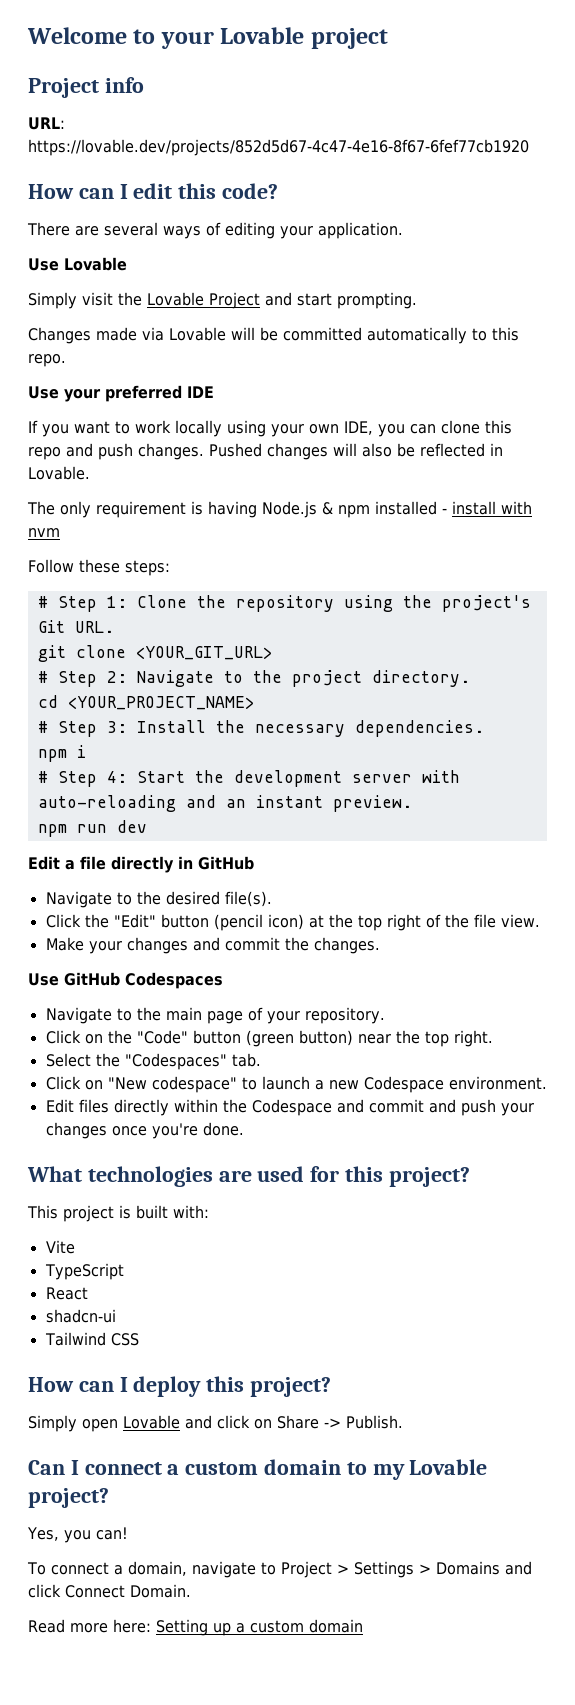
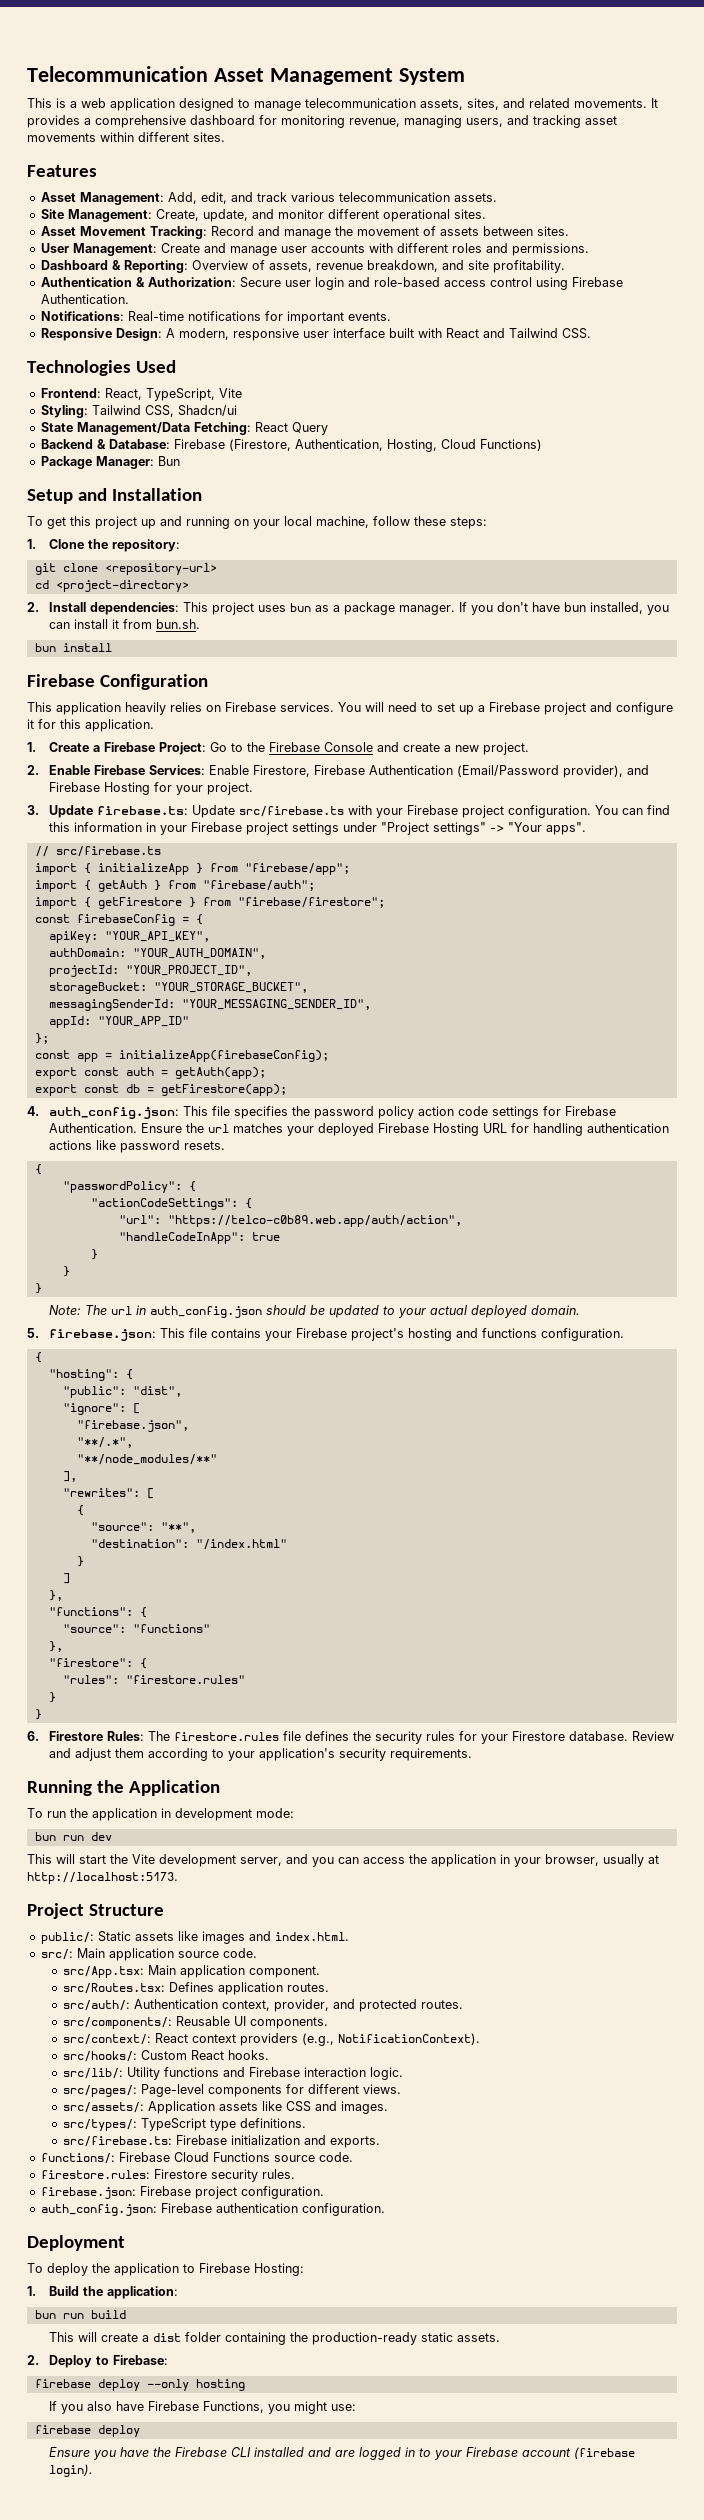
- Welcome to your Lovable project
- Project info
- URL: https://lovable.dev/projects/852d5d67-4c47-4e16-8f67-6fef77cb1920
- How can I edit this code?
- There are several ways of editing your application.
- Use Lovable
- Simply visit the Lovable Project and start prompting.
- Changes made via Lovable will be committed automatically to this repo.
- Use your preferred IDE
- If you want to work locally using your own IDE, you can clone this repo and push changes. Pushed changes will also be reflected in Lovable.
- The only requirement is having Node.js & npm installed - install with nvm
- Follow these steps:
- # Step 1: Clone the repository using the project's Git URL.
- git clone <YOUR_GIT_URL>
- # Step 2: Navigate to the project directory.
- cd <YOUR_PROJECT_NAME>
- # Step 3: Install the necessary dependencies.
- npm i
- # Step 4: Start the development server with auto-reloading and an instant preview.
- npm run dev
- Edit a file directly in GitHub
- Navigate to the desired file(s).
- Click the "Edit" button (pencil icon) at the top right of the file view.
- Make your changes and commit the changes.
- Use GitHub Codespaces
- Navigate to the main page of your repository.
- Click on the "Code" button (green button) near the top right.
- Select the "Codespaces" tab.
- Click on "New codespace" to launch a new Codespace environment.
- Edit files directly within the Codespace and commit and push your changes once you're done.
- What technologies are used for this project?
- This project is built with:
- Vite
- TypeScript
- React
- shadcn-ui
- Tailwind CSS
- How can I deploy this project?
- Simply open Lovable and click on Share -> Publish.
- Can I connect a custom domain to my Lovable project?
- Yes, you can!
- To connect a domain, navigate to Project > Settings > Domains and click Connect Domain.
- Read more here: Setting up a custom domain
+ Telecommunication Asset Management System
+ This is a web application designed to manage telecommunication assets, sites, and related movements. It provides a comprehensive dashboard for monitoring revenue, managing users, and tracking asset movements within different sites.
+ Features
+ Asset Management: Add, edit, and track various telecommunication assets.
+ Site Management: Create, update, and monitor different operational sites.
+ Asset Movement Tracking: Record and manage the movement of assets between sites.
+ User Management: Create and manage user accounts with different roles and permissions.
+ Dashboard & Reporting: Overview of assets, revenue breakdown, and site profitability.
+ Authentication & Authorization: Secure user login and role-based access control using Firebase Authentication.
+ Notifications: Real-time notifications for important events.
+ Responsive Design: A modern, responsive user interface built with React and Tailwind CSS.
+ Technologies Used
+ Frontend: React, TypeScript, Vite
+ Styling: Tailwind CSS, Shadcn/ui
+ State Management/Data Fetching: React Query
+ Backend & Database: Firebase (Firestore, Authentication, Hosting, Cloud Functions)
+ Package Manager: Bun
+ Setup and Installation
+ To get this project up and running on your local machine, follow these steps:
+ 1. Clone the repository:
+ git clone <repository-url>
+ cd <project-directory>
+ 2. Install dependencies: This project uses bun as a package manager. If you don't have bun installed, you can install it from bun.sh.
+ bun install
+ Firebase Configuration
+ This application heavily relies on Firebase services. You will need to set up a Firebase project and configure it for this application.
+ 1. Create a Firebase Project: Go to the Firebase Console and create a new project.
+ 2. Enable Firebase Services: Enable Firestore, Firebase Authentication (Email/Password provider), and Firebase Hosting for your project.
+ 3. Update firebase.ts: Update src/firebase.ts with your Firebase project configuration. You can find this information in your Firebase project settings under "Project settings" -> "Your apps".
+ // src/firebase.ts
+ import { initializeApp } from "firebase/app";
+ import { getAuth } from "firebase/auth";
+ import { getFirestore } from "firebase/firestore";
+ const firebaseConfig = {
+ apiKey: "YOUR_API_KEY",
+ authDomain: "YOUR_AUTH_DOMAIN",
+ projectId: "YOUR_PROJECT_ID",
+ storageBucket: "YOUR_STORAGE_BUCKET",
+ messagingSenderId: "YOUR_MESSAGING_SENDER_ID",
+ appId: "YOUR_APP_ID"
+ };
+ const app = initializeApp(firebaseConfig);
+ export const auth = getAuth(app);
+ export const db = getFirestore(app);
+ 4. auth_config.json: This file specifies the password policy action code settings for Firebase Authentication. Ensure the url matches your deployed Firebase Hosting URL for handling authentication actions like password resets.
+ {
+ "passwordPolicy": {
+ "actionCodeSettings": {
+ "url": "https://telco-c0b89.web.app/auth/action",
+ "handleCodeInApp": true
+ }
+ }
+ }
+ Note: The url in auth_config.json should be updated to your actual deployed domain.
+ 5. firebase.json: This file contains your Firebase project's hosting and functions configuration.
+ {
+ "hosting": {
+ "public": "dist",
+ "ignore": [
+ "firebase.json",
+ "**/.*",
+ "**/node_modules/**"
+ ],
+ "rewrites": [
+ {
+ "source": "**",
+ "destination": "/index.html"
+ }
+ ]
+ },
+ "functions": {
+ "source": "functions"
+ },
+ "firestore": {
+ "rules": "firestore.rules"
+ }
+ }
+ 6. Firestore Rules: The firestore.rules file defines the security rules for your Firestore database. Review and adjust them according to your application's security requirements.
+ Running the Application
+ To run the application in development mode:
+ bun run dev
+ This will start the Vite development server, and you can access the application in your browser, usually at http://localhost:5173.
+ Project Structure
+ public/: Static assets like images and index.html.
+ src/: Main application source code.
+ src/App.tsx: Main application component.
+ src/Routes.tsx: Defines application routes.
+ src/auth/: Authentication context, provider, and protected routes.
+ src/components/: Reusable UI components.
+ src/context/: React context providers (e.g., NotificationContext).
+ src/hooks/: Custom React hooks.
+ src/lib/: Utility functions and Firebase interaction logic.
+ src/pages/: Page-level components for different views.
+ src/assets/: Application assets like CSS and images.
+ src/types/: TypeScript type definitions.
+ src/firebase.ts: Firebase initialization and exports.
+ functions/: Firebase Cloud Functions source code.
+ firestore.rules: Firestore security rules.
+ firebase.json: Firebase project configuration.
+ auth_config.json: Firebase authentication configuration.
+ Deployment
+ To deploy the application to Firebase Hosting:
+ 1. Build the application:
+ bun run build
+ This will create a dist folder containing the production-ready static assets.
+ 2. Deploy to Firebase:
+ firebase deploy --only hosting
+ If you also have Firebase Functions, you might use:
+ firebase deploy
+ Ensure you have the Firebase CLI installed and are logged in to your Firebase account (firebase login).

